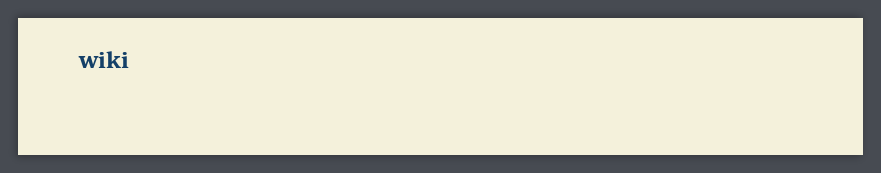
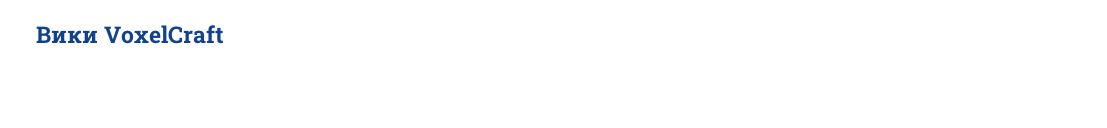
- wiki
+ Вики VoxelCraft

